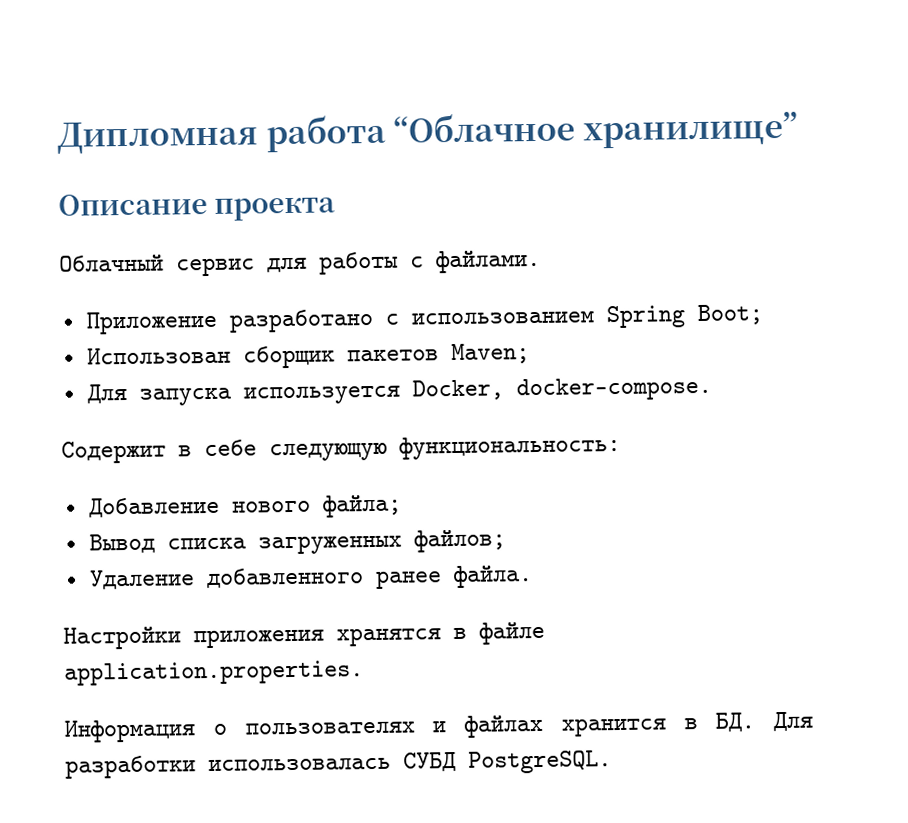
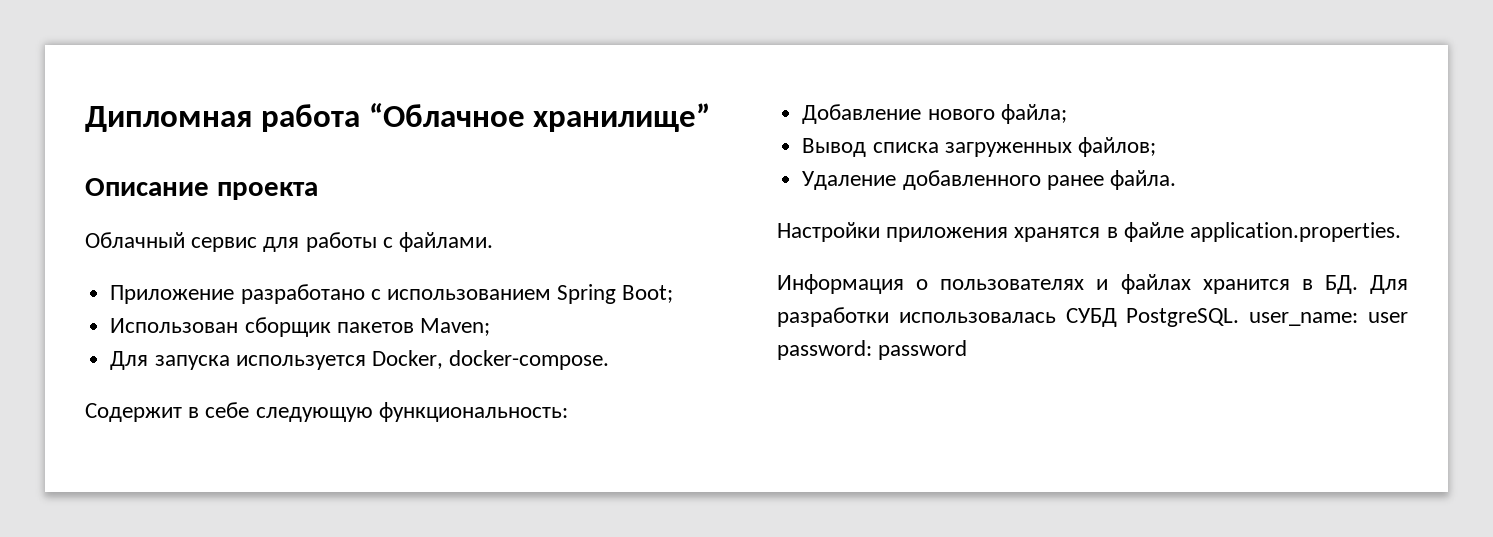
- Информация о пользователях и файлах хранится в БД. Для разработки использовалась СУБД PostgreSQL.
+ Информация о пользователях и файлах хранится в БД. Для разработки использовалась СУБД PostgreSQL. user_name: user password: password

